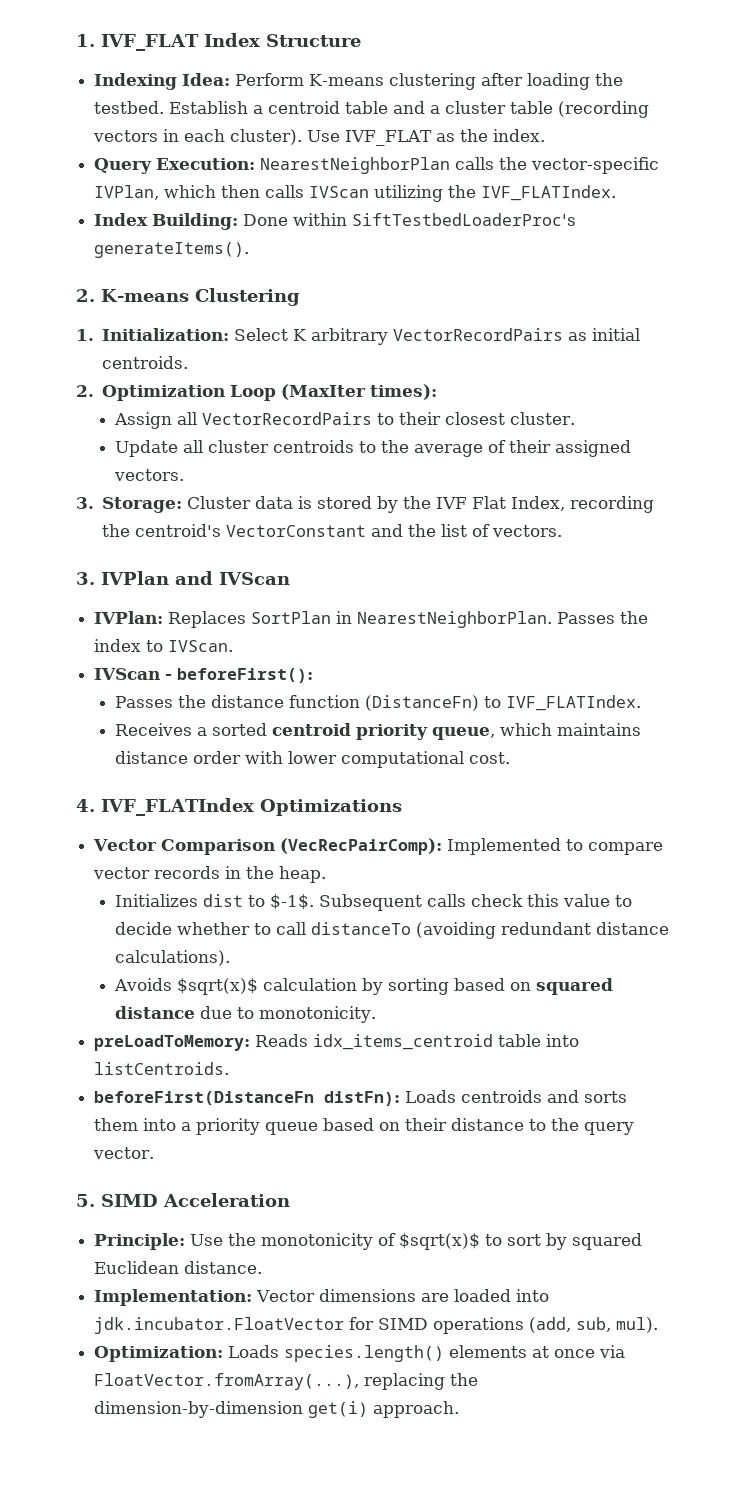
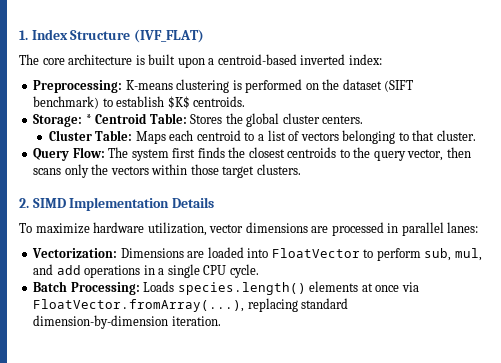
- 1. IVF_FLAT Index Structure
- Indexing Idea: Perform K-means clustering after loading the testbed. Establish a centroid table and a cluster table (recording vectors in each cluster). Use IVF_FLAT as the index.
- Query Execution: NearestNeighborPlan calls the vector-specific IVPlan, which then calls IVScan utilizing the IVF_FLATIndex.
- Index Building: Done within SiftTestbedLoaderProc's generateItems().
- 2. K-means Clustering
- 1. Initialization: Select K arbitrary VectorRecordPairs as initial centroids.
- 2. Optimization Loop (MaxIter times):
- Assign all VectorRecordPairs to their closest cluster.
- Update all cluster centroids to the average of their assigned vectors.
- 3. Storage: Cluster data is stored by the IVF Flat Index, recording the centroid's VectorConstant and the list of vectors.
- 3. IVPlan and IVScan
- IVPlan: Replaces SortPlan in NearestNeighborPlan. Passes the index to IVScan.
- IVScan - beforeFirst():
- Passes the distance function (DistanceFn) to IVF_FLATIndex.
- Receives a sorted centroid priority queue, which maintains distance order with lower computational cost.
- 4. IVF_FLATIndex Optimizations
- Vector Comparison (VecRecPairComp): Implemented to compare vector records in the heap.
- Initializes dist to $-1$. Subsequent calls check this value to decide whether to call distanceTo (avoiding redundant distance calculations).
- Avoids $sqrt(x)$ calculation by sorting based on squared distance due to monotonicity.
- preLoadToMemory: Reads idx_items_centroid table into listCentroids.
- beforeFirst(DistanceFn distFn): Loads centroids and sorts them into a priority queue based on their distance to the query vector.
- 5. SIMD Acceleration
- Principle: Use the monotonicity of $sqrt(x)$ to sort by squared Euclidean distance.
- Implementation: Vector dimensions are loaded into jdk.incubator.FloatVector for SIMD operations (add, sub, mul).
- Optimization: Loads species.length() elements at once via FloatVector.fromArray(...), replacing the dimension-by-dimension get(i) approach.
+ 1. Index Structure (IVF_FLAT)
+ The core architecture is built upon a centroid-based inverted index:
+ Preprocessing: K-means clustering is performed on the dataset (SIFT benchmark) to establish $K$ centroids.
+ Storage: * Centroid Table: Stores the global cluster centers.
+ Cluster Table: Maps each centroid to a list of vectors belonging to that cluster.
+ Query Flow: The system first finds the closest centroids to the query vector, then scans only the vectors within those target clusters.
+ 2. SIMD Implementation Details
+ To maximize hardware utilization, vector dimensions are processed in parallel lanes:
+ Vectorization: Dimensions are loaded into FloatVector to perform sub, mul, and add operations in a single CPU cycle.
+ Batch Processing: Loads species.length() elements at once via FloatVector.fromArray(...), replacing standard dimension-by-dimension iteration.

